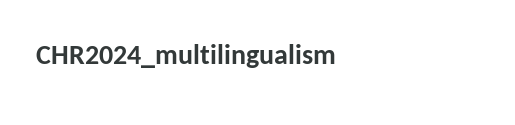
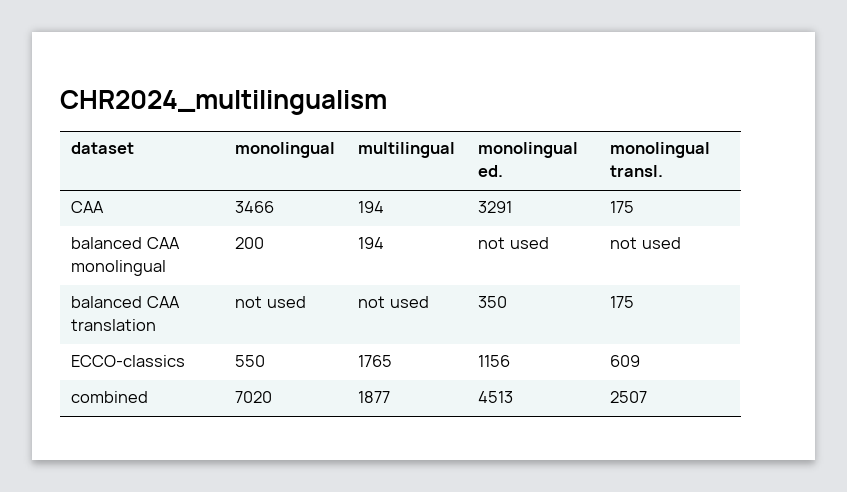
+ dataset | monolingual | multilingual | monolingual ed. | monolingual transl.
+ CAA | 3466 | 194 | 3291 | 175
+ balanced CAA monolingual | 200 | 194 | not used | not used
+ balanced CAA translation | not used | not used | 350 | 175
+ ECCO-classics | 550 | 1765 | 1156 | 609
+ combined | 7020 | 1877 | 4513 | 2507

